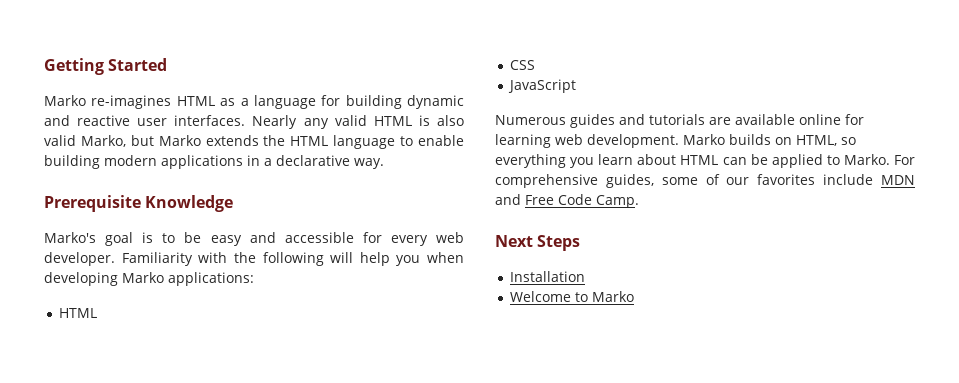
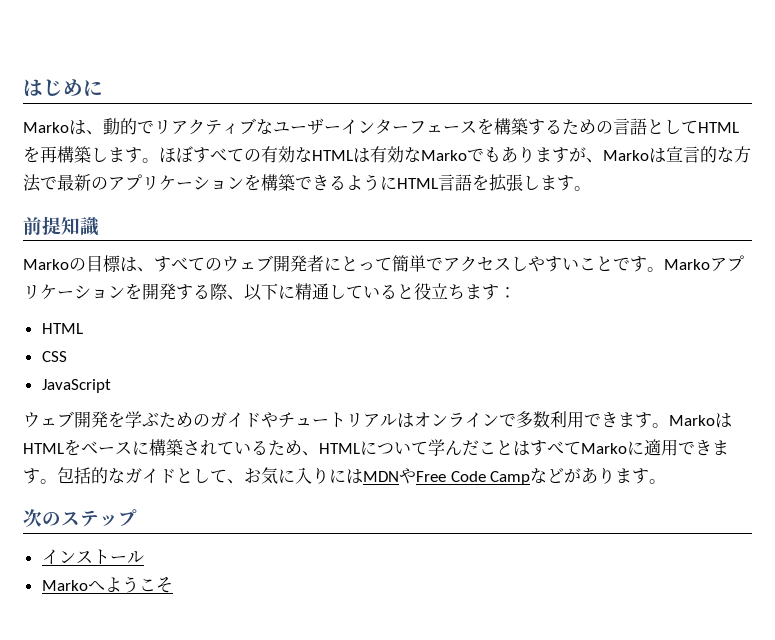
- Getting Started
- Marko re-imagines HTML as a language for building dynamic and reactive user interfaces. Nearly any valid HTML is also valid Marko, but Marko extends the HTML language to enable building modern applications in a declarative way.
- Prerequisite Knowledge
- Marko's goal is to be easy and accessible for every web developer. Familiarity with the following will help you when developing Marko applications:
+ はじめに
+ Markoは、動的でリアクティブなユーザーインターフェースを構築するための言語としてHTMLを再構築します。ほぼすべての有効なHTMLは有効なMarkoでもありますが、Markoは宣言的な方法で最新のアプリケーションを構築できるようにHTML言語を拡張します。
+ 前提知識
+ Markoの目標は、すべてのウェブ開発者にとって簡単でアクセスしやすいことです。Markoアプリケーションを開発する際、以下に精通していると役立ちます：
  HTML
  CSS
  JavaScript
- Numerous guides and tutorials are available online for learning web development. Marko builds on HTML, so everything you learn about HTML can be applied to Marko. For comprehensive guides, some of our favorites include MDN and Free Code Camp.
- Next Steps
- Installation
- Welcome to Marko
+ ウェブ開発を学ぶためのガイドやチュートリアルはオンラインで多数利用できます。MarkoはHTMLをベースに構築されているため、HTMLについて学んだことはすべてMarkoに適用できます。包括的なガイドとして、お気に入りにはMDNやFree Code Campなどがあります。
+ 次のステップ
+ インストール
+ Markoへようこそ

